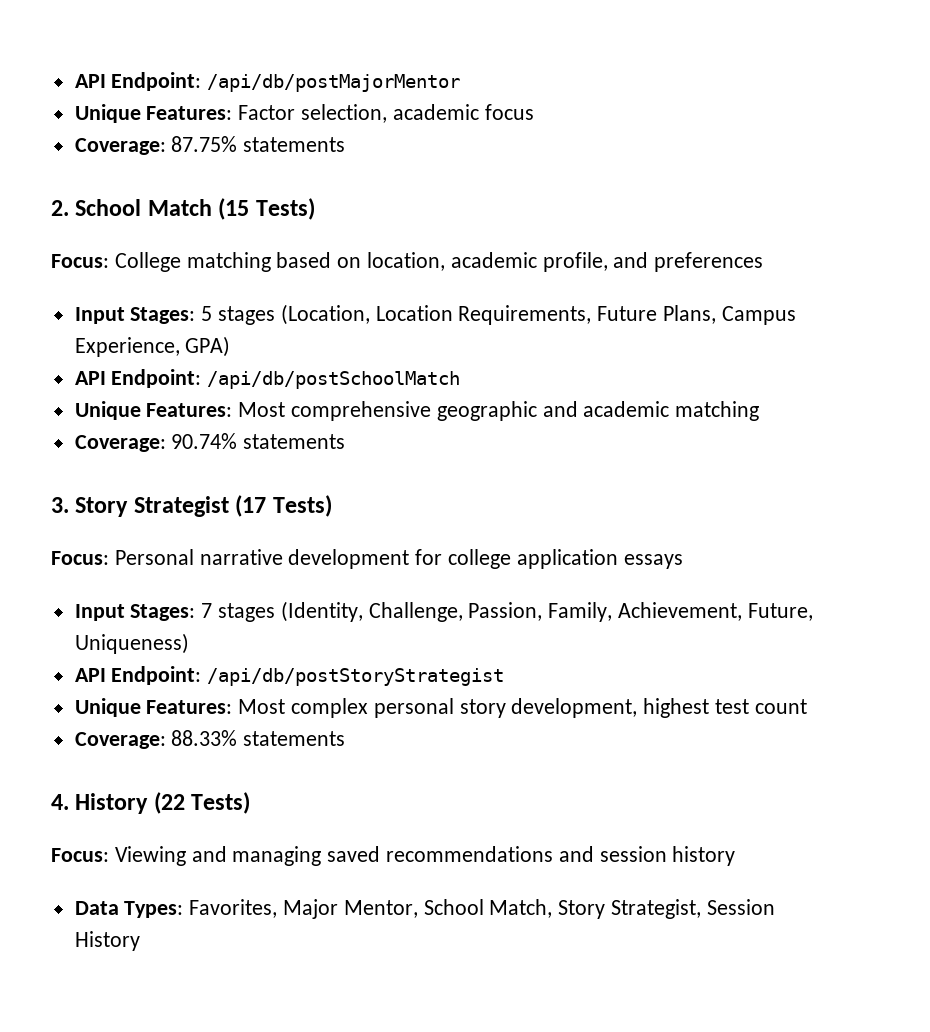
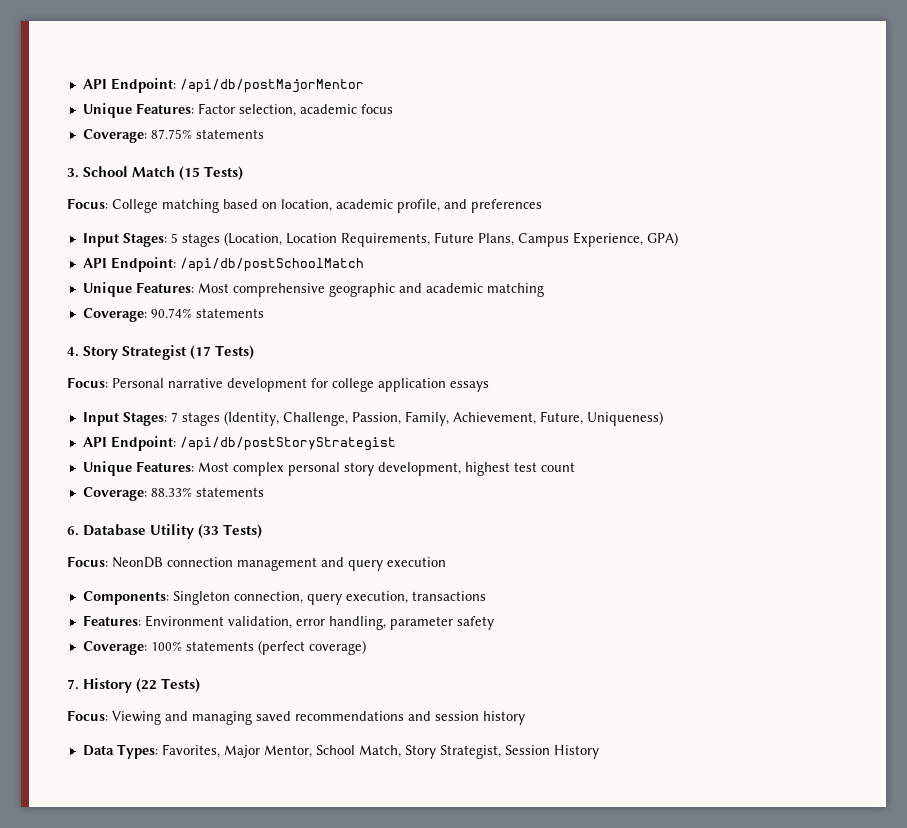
- 2. School Match (15 Tests)
+ 3. School Match (15 Tests)
- 3. Story Strategist (17 Tests)
+ 4. Story Strategist (17 Tests)
- 4. History (22 Tests)
+ 6. Database Utility (33 Tests)
+ Focus: NeonDB connection management and query execution
+ Components: Singleton connection, query execution, transactions
+ Features: Environment validation, error handling, parameter safety
+ Coverage: 100% statements (perfect coverage)
+ 7. History (22 Tests)

